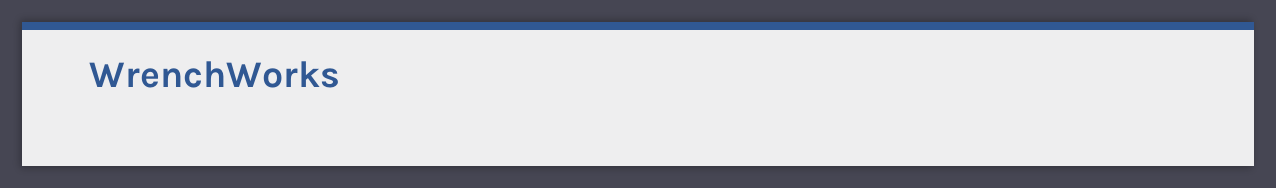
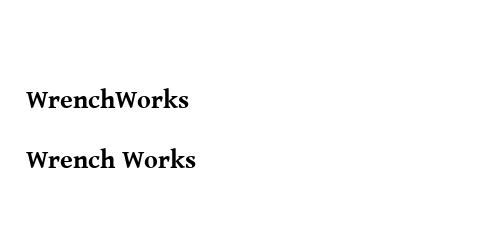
+ Wrench Works

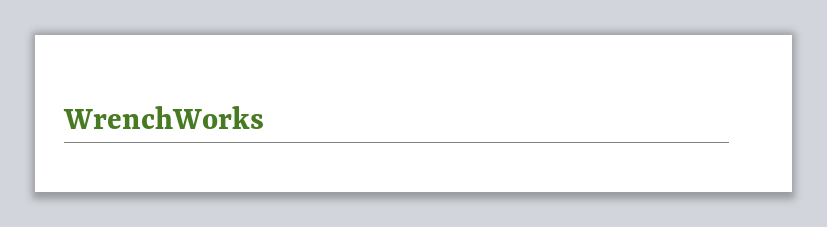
- Wrench Works

